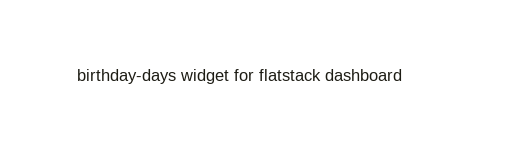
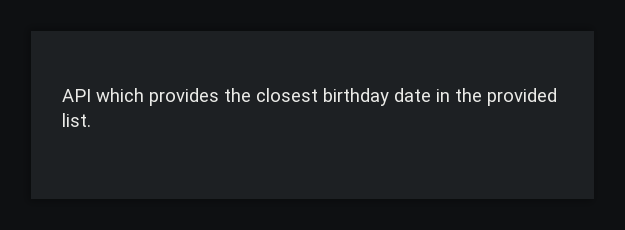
- birthday-days widget for flatstack dashboard
+ API which provides the closest birthday date in the provided list.

